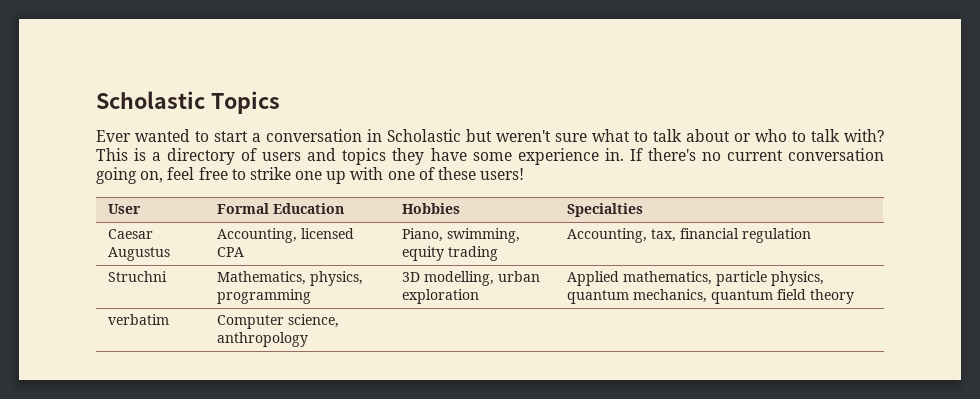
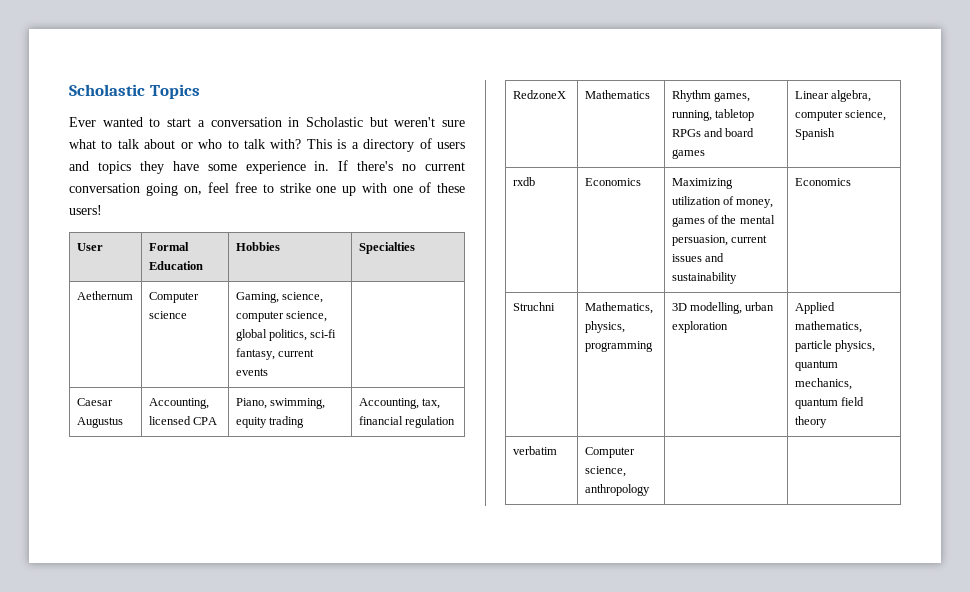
+ Aethernum | Computer science | Gaming, science, computer science, global politics, sci-fi fantasy, current events |
+ RedzoneX | Mathematics | Rhythm games, running, tabletop RPGs and board games | Linear algebra, computer science, Spanish
+ rxdb | Economics | Maximizing utilization of money, games of the mental persuasion, current issues and sustainability | Economics

